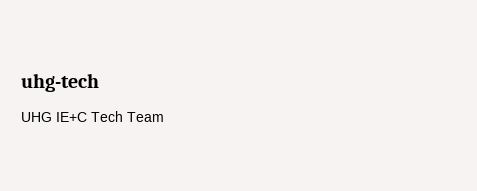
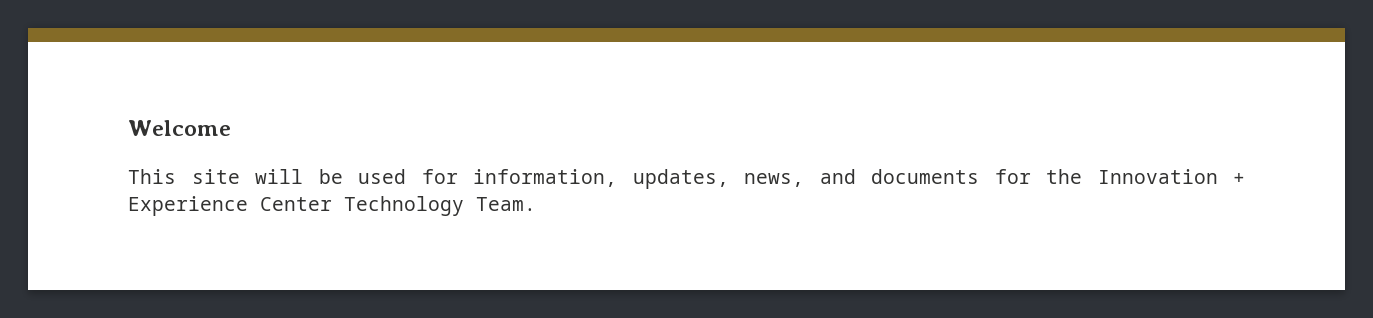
- uhg-tech
- UHG IE+C Tech Team
+ Welcome
+ This site will be used for information, updates, news, and documents for the Innovation + Experience Center Technology Team.

